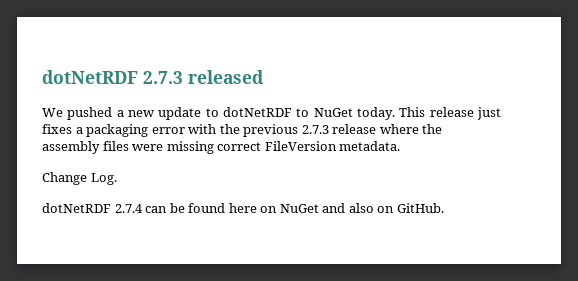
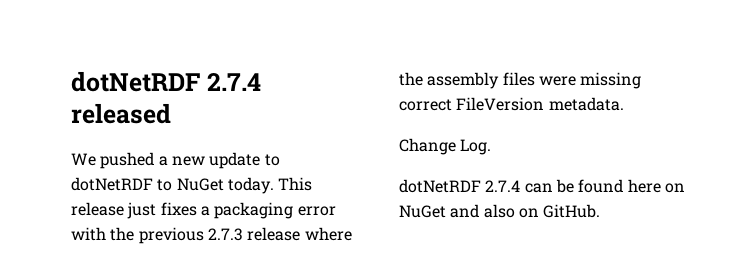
- dotNetRDF 2.7.3 released
+ dotNetRDF 2.7.4 released

